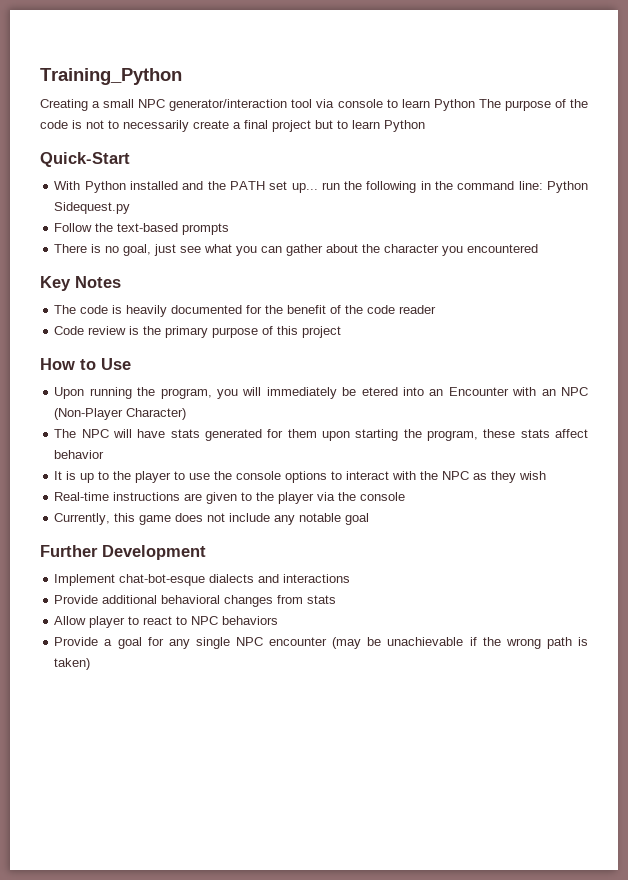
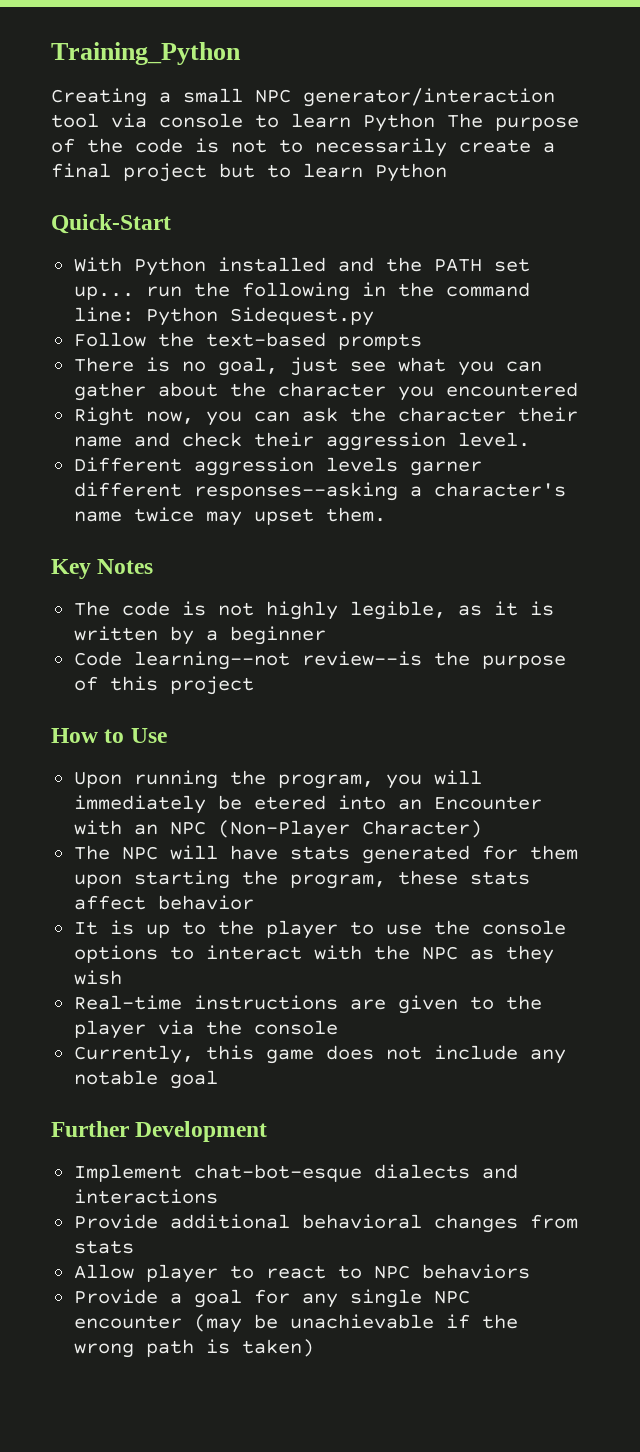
+ Right now, you can ask the character their name and check their aggression level.
+ Different aggression levels garner different responses--asking a character's name twice may upset them.
- The code is heavily documented for the benefit of the code reader
- Code review is the primary purpose of this project
+ The code is not highly legible, as it is written by a beginner
+ Code learning--not review--is the purpose of this project

